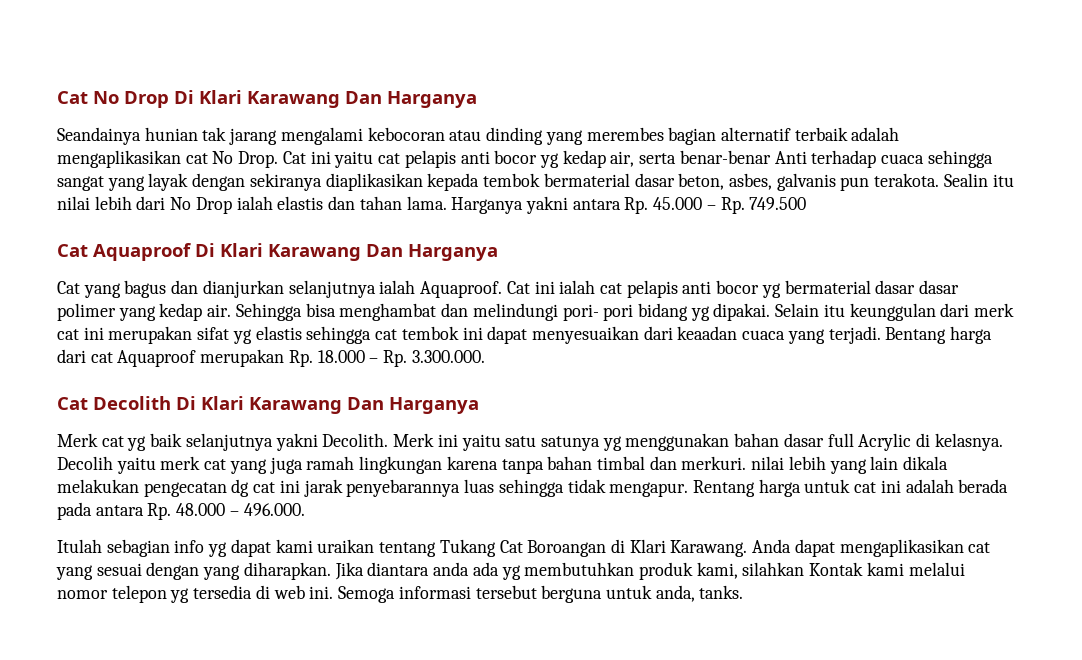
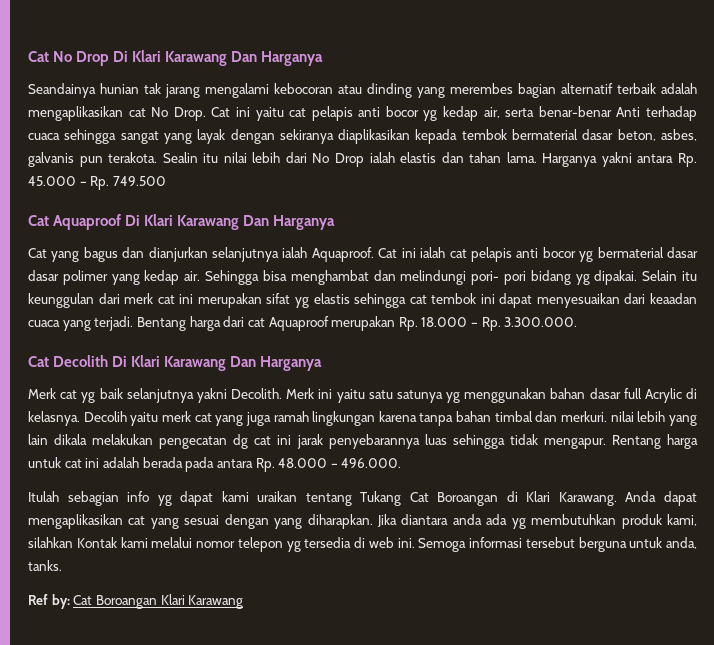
+ Ref by: Cat Boroangan Klari Karawang

